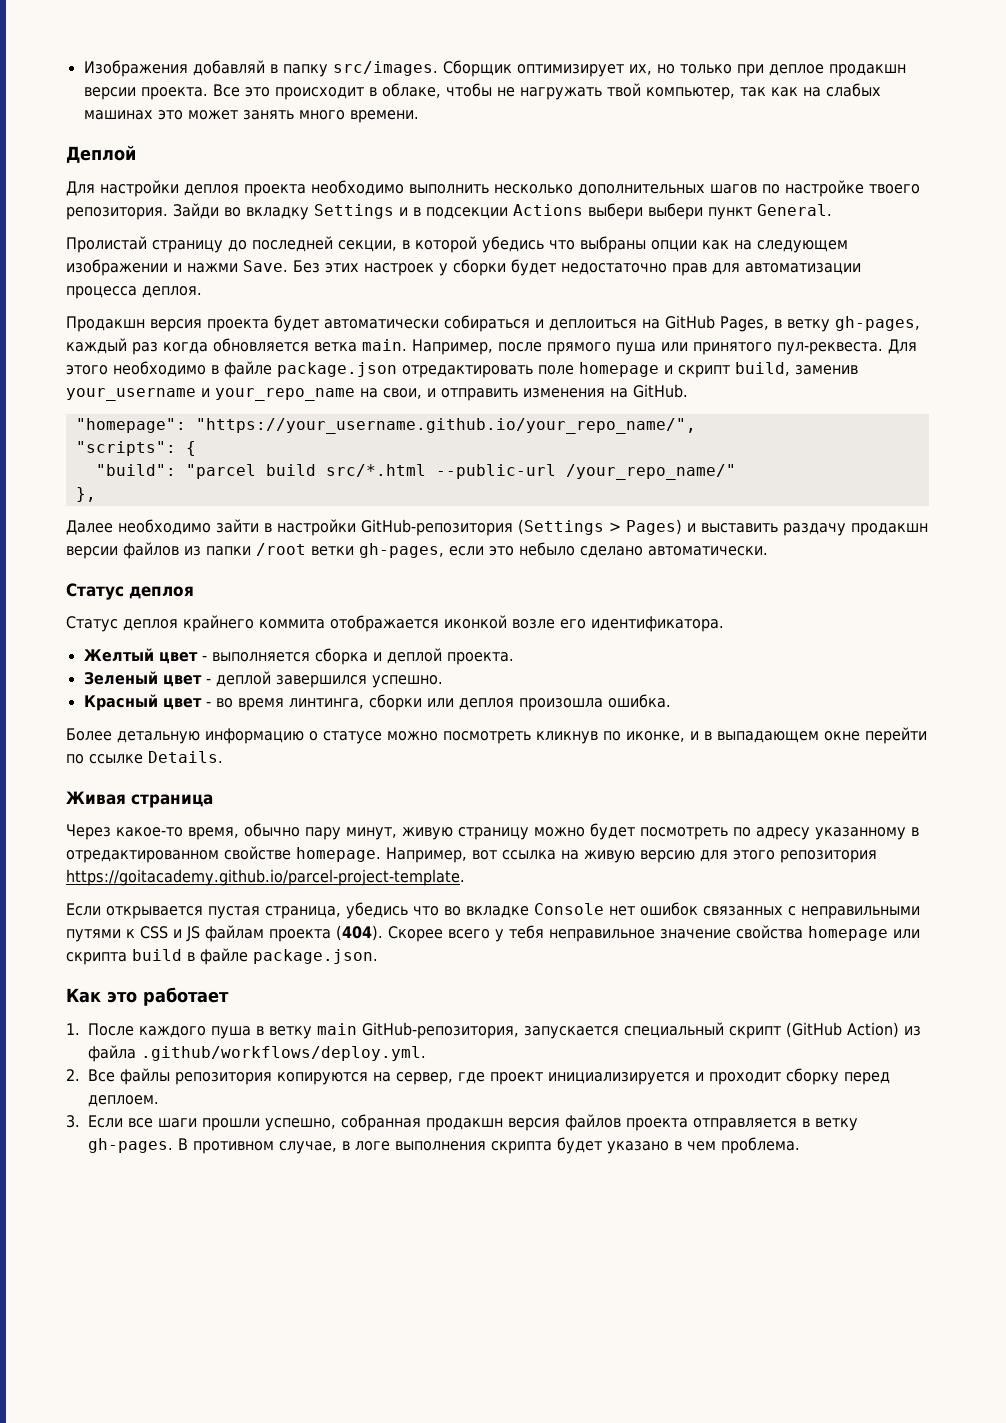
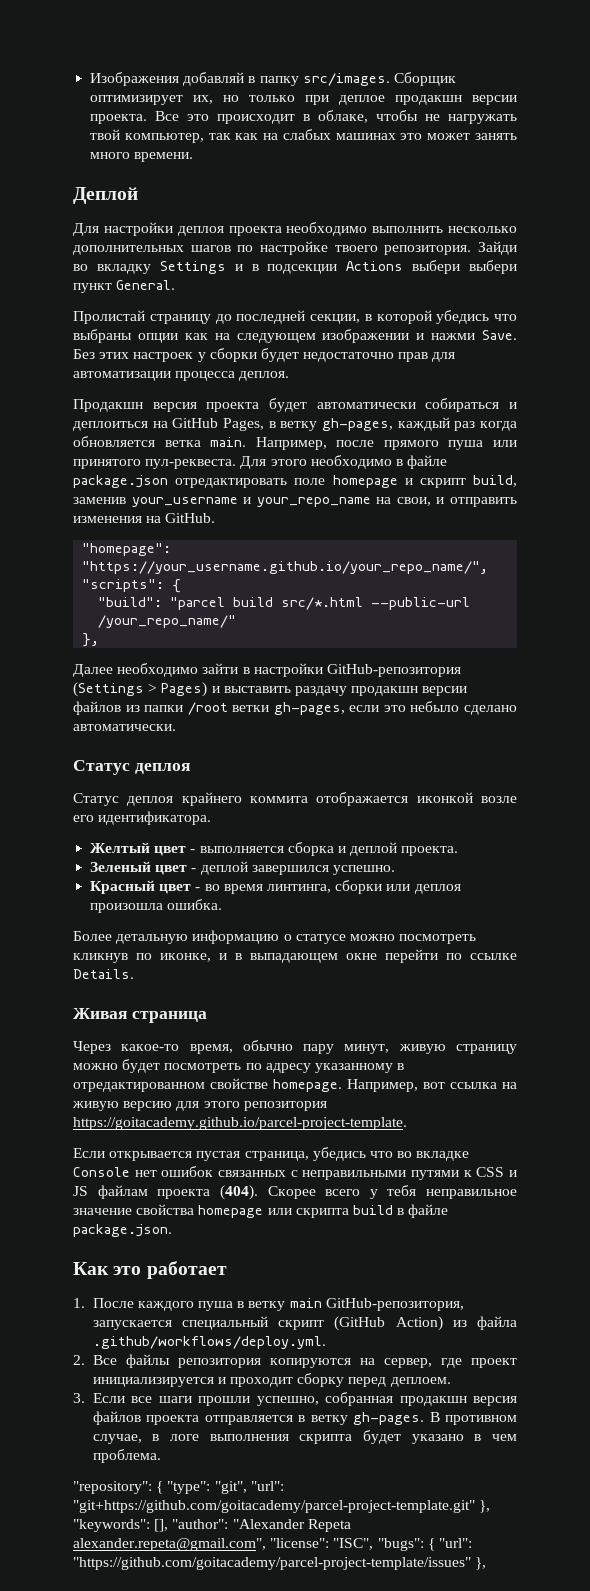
+ "repository": { "type": "git", "url": "git+https://github.com/goitacademy/parcel-project-template.git" }, "keywords": [], "author": "Alexander Repeta alexander.repeta@gmail.com", "license": "ISC", "bugs": { "url": "https://github.com/goitacademy/parcel-project-template/issues" },

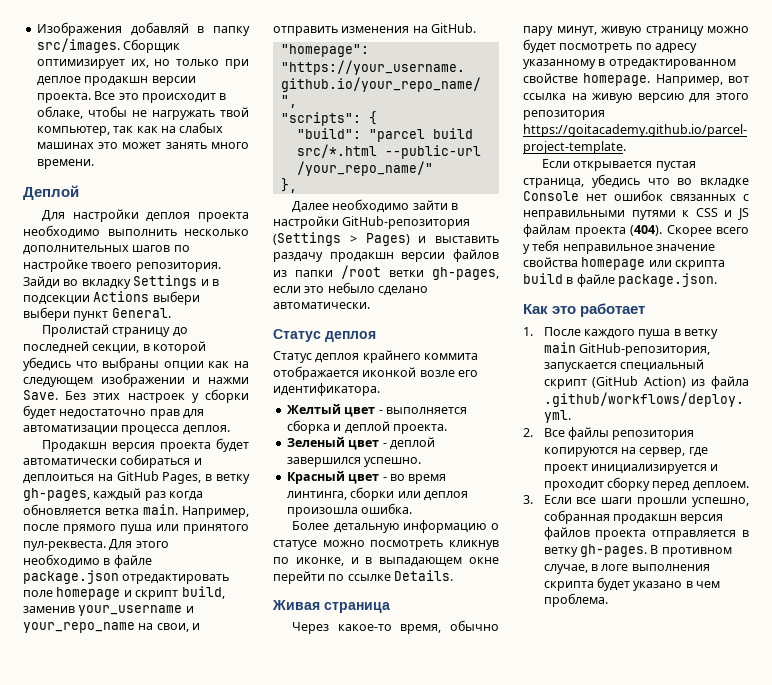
- "repository": { "type": "git", "url": "git+https://github.com/goitacademy/parcel-project-template.git" }, "keywords": [], "author": "Alexander Repeta alexander.repeta@gmail.com", "license": "ISC", "bugs": { "url": "https://github.com/goitacademy/parcel-project-template/issues" },

